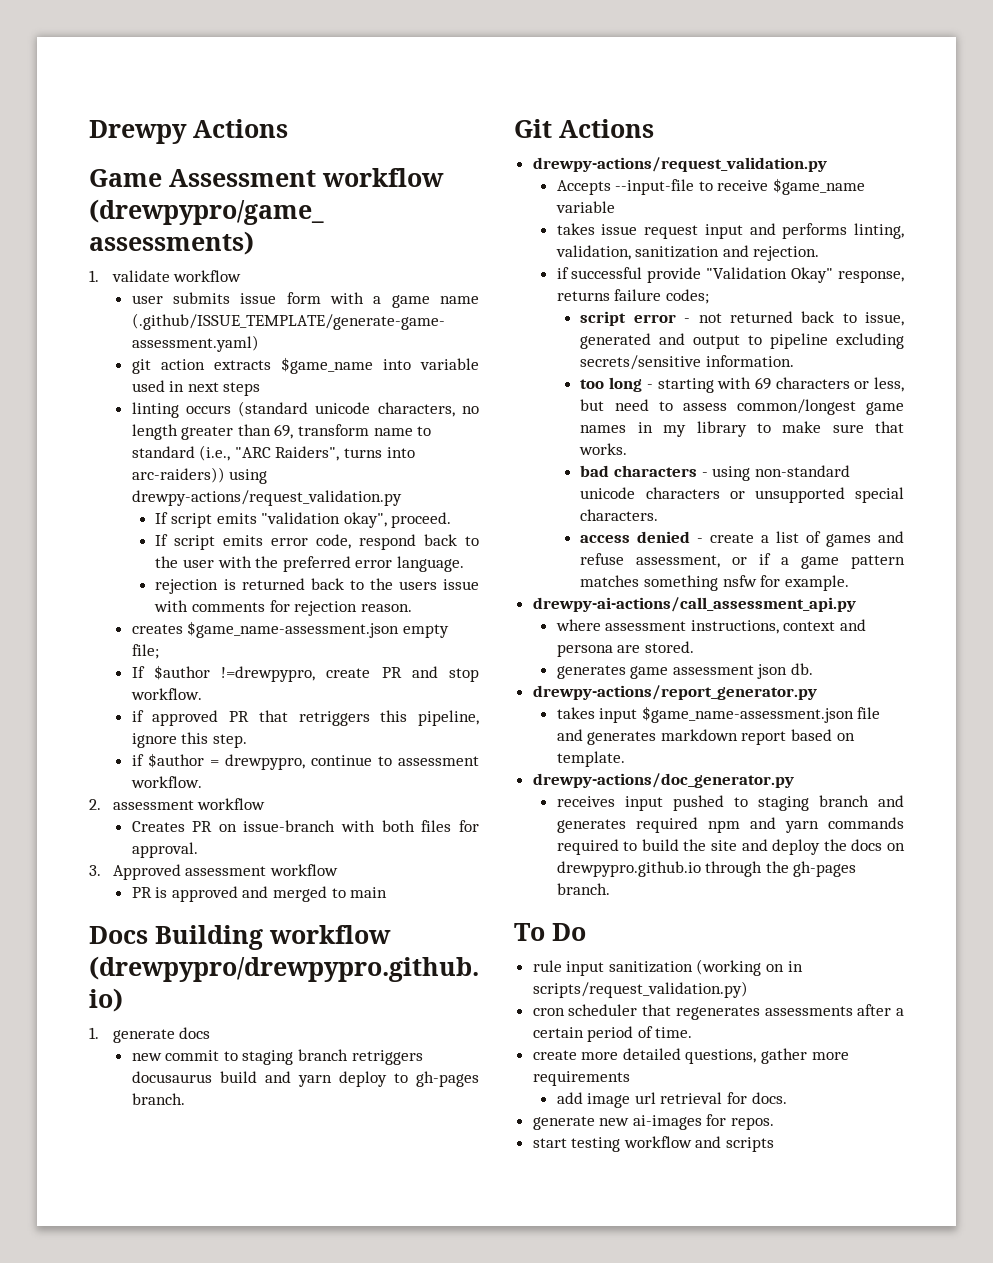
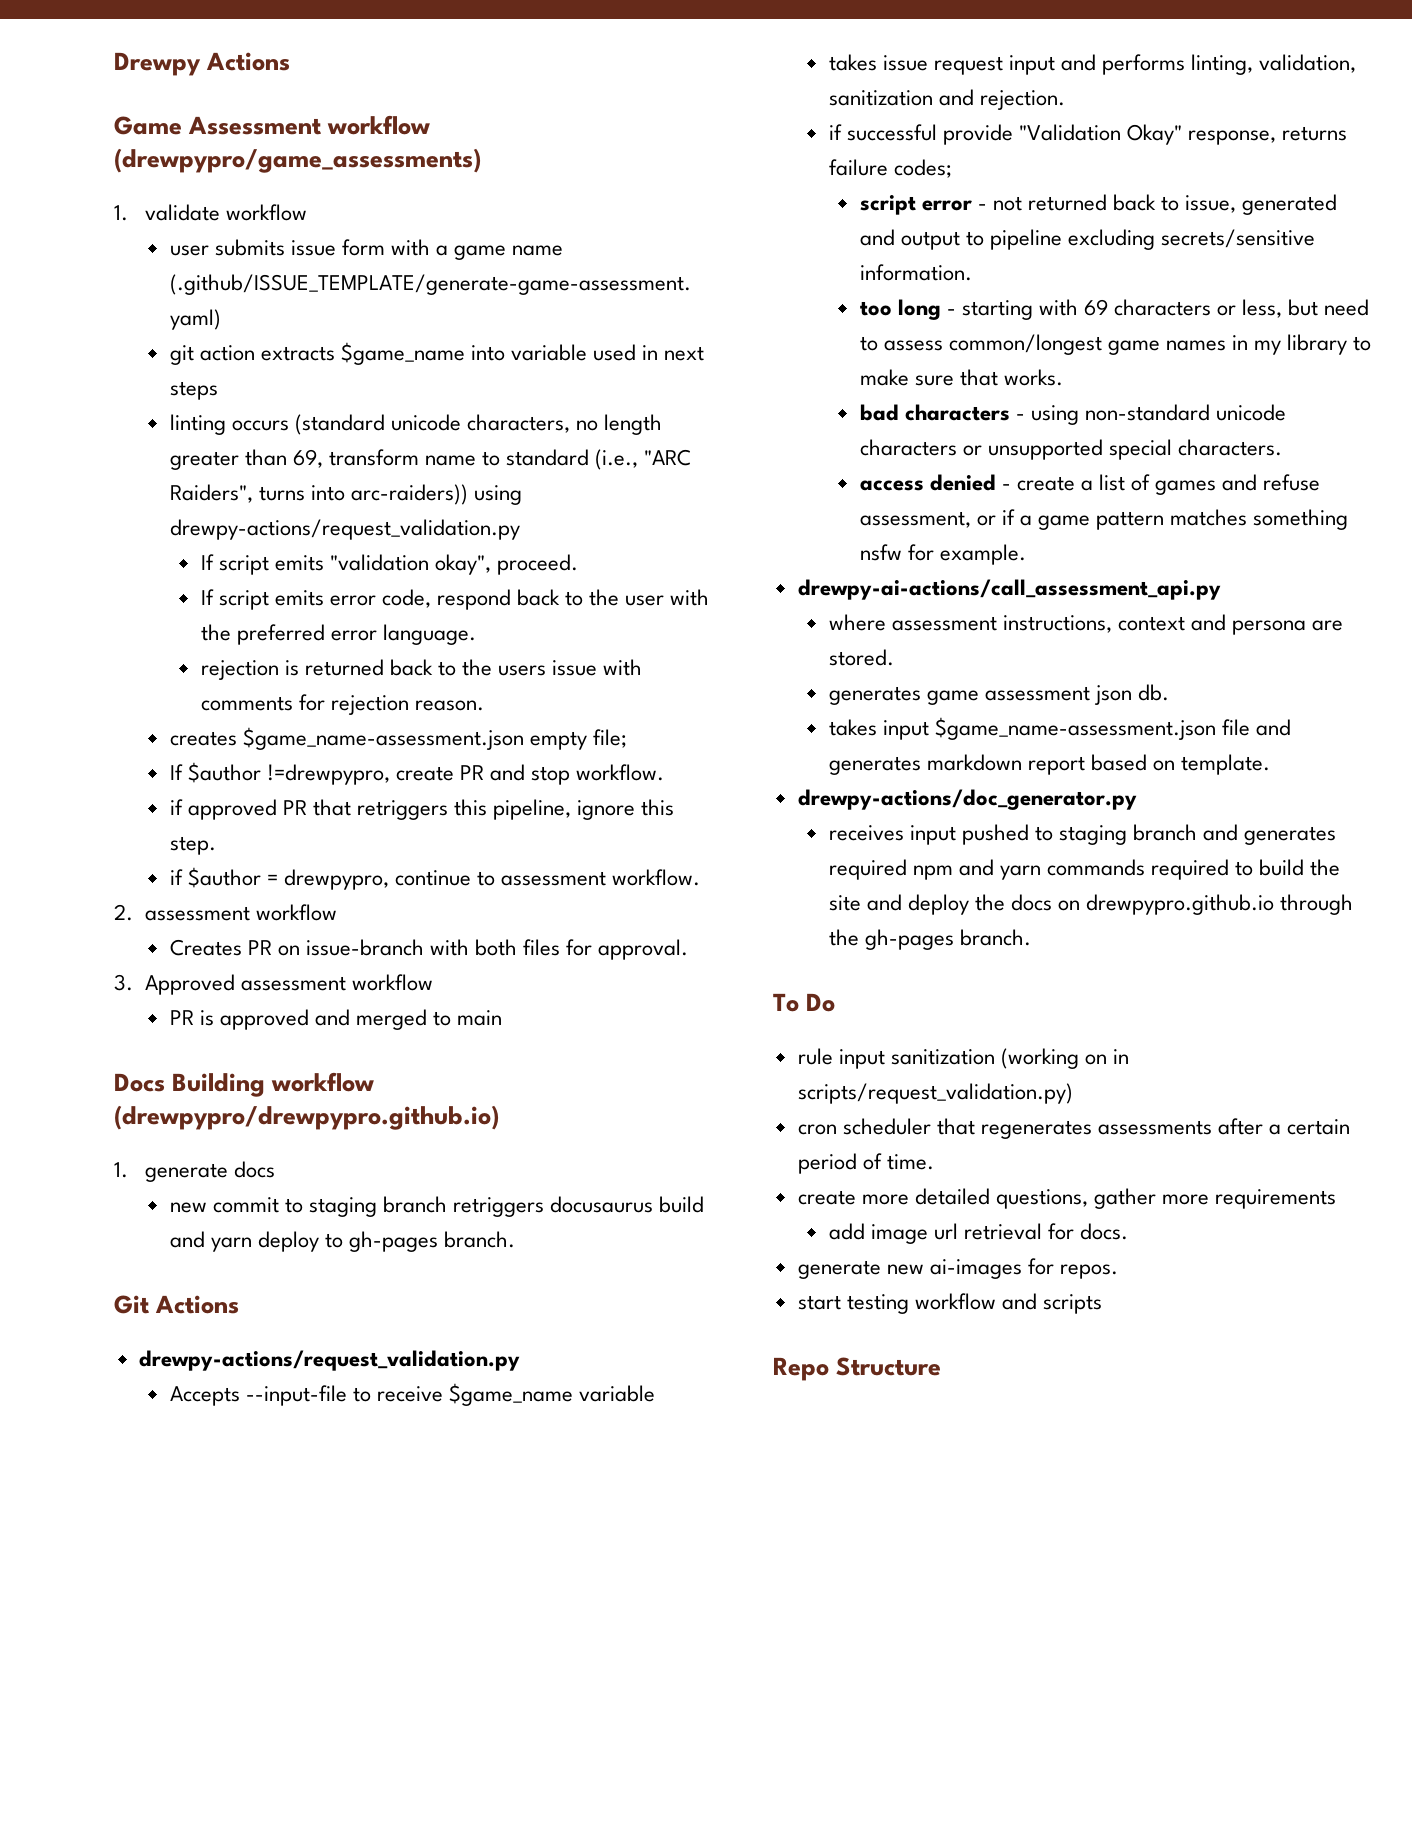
- drewpy-actions/report_generator.py
+ Repo Structure

